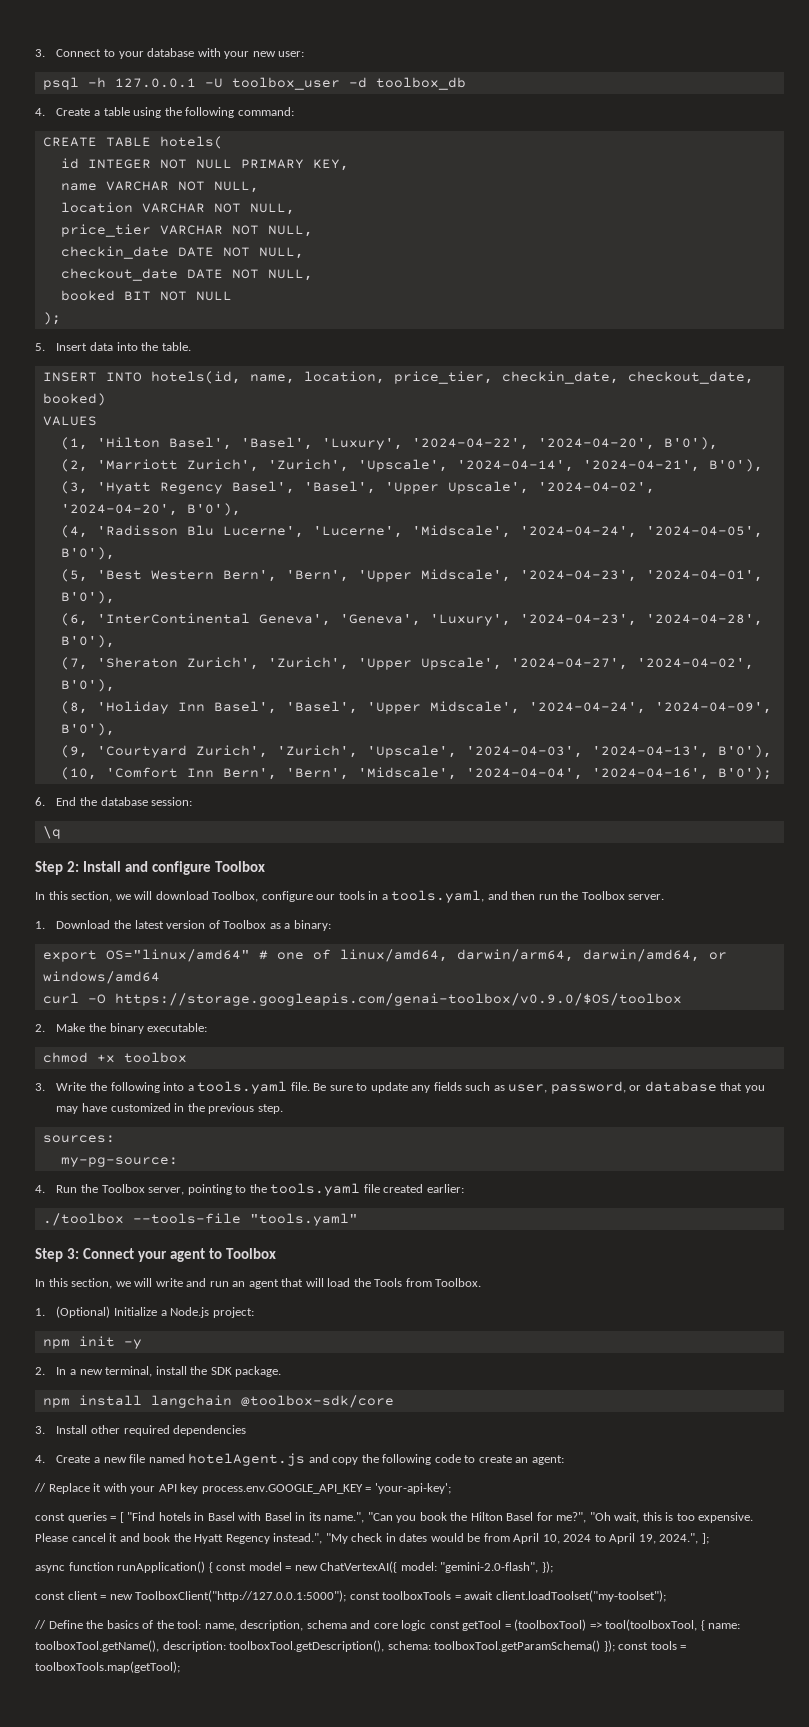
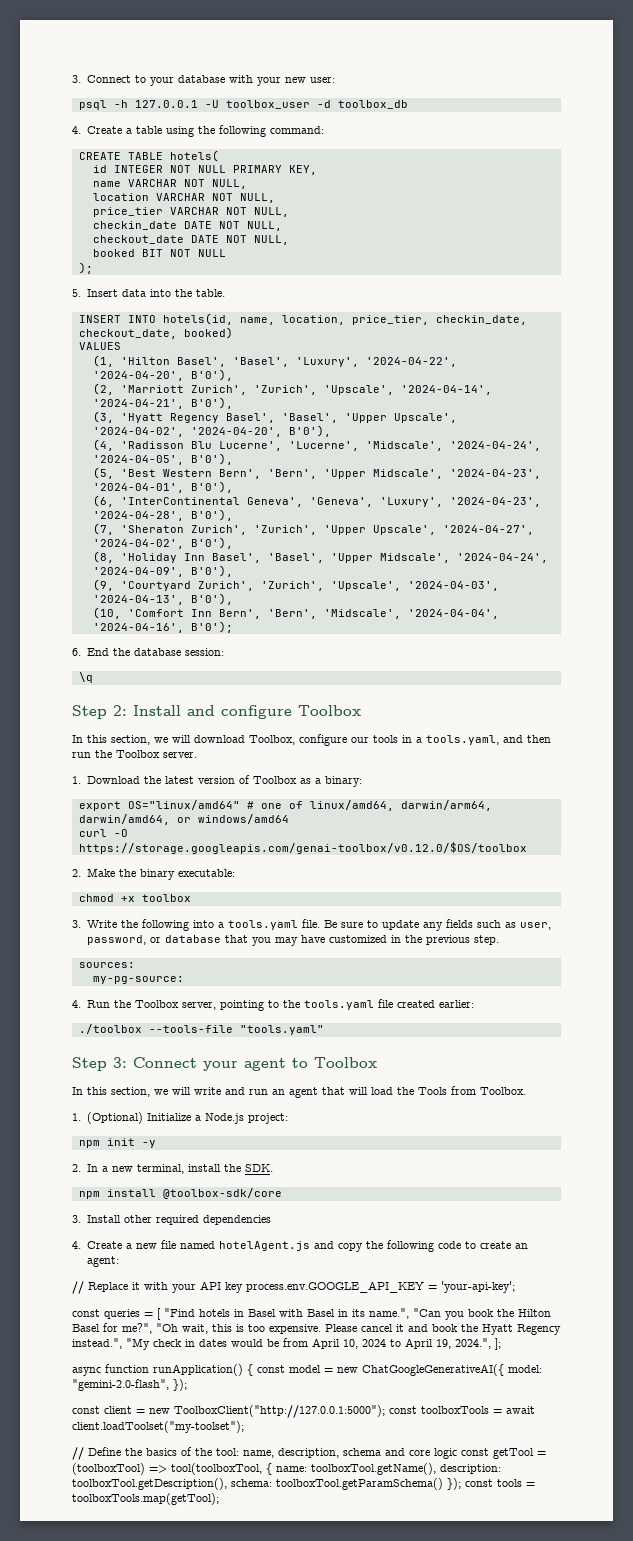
- curl -O https://storage.googleapis.com/genai-toolbox/v0.9.0/$OS/toolbox
+ curl -O https://storage.googleapis.com/genai-toolbox/v0.12.0/$OS/toolbox
- 2. In a new terminal, install the SDK package.
+ 2. In a new terminal, install the SDK.
- npm install langchain @toolbox-sdk/core
+ npm install @toolbox-sdk/core
- async function runApplication() { const model = new ChatVertexAI({ model: "gemini-2.0-flash", });
+ async function runApplication() { const model = new ChatGoogleGenerativeAI({ model: "gemini-2.0-flash", });

